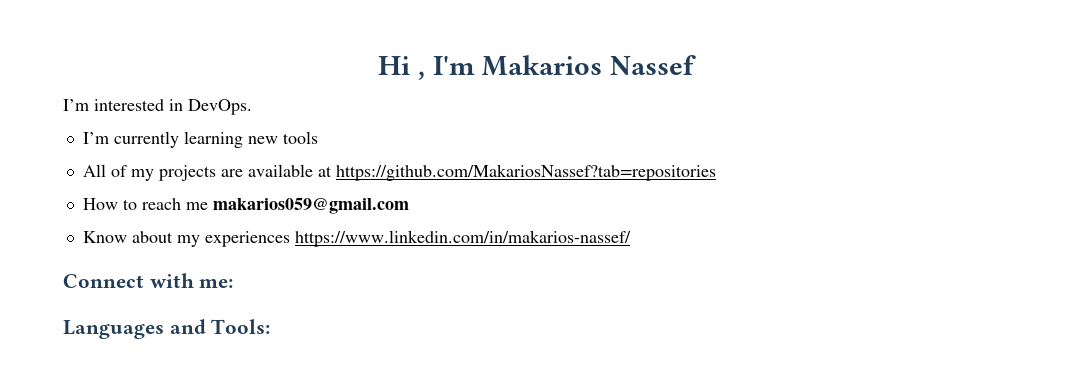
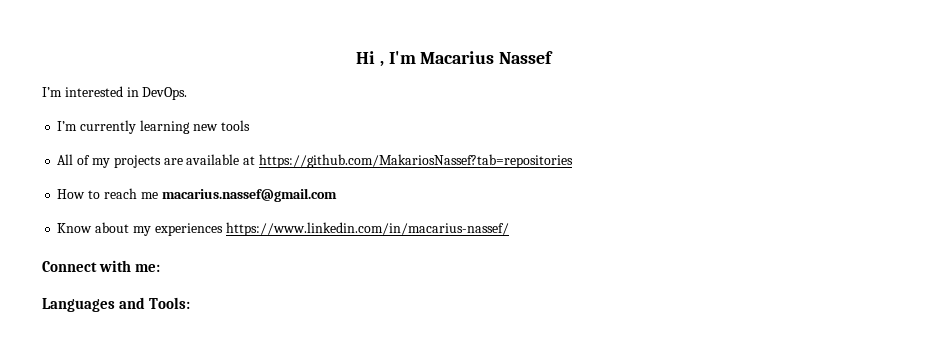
- Hi , I'm Makarios Nassef
+ Hi , I'm Macarius Nassef
- How to reach me makarios059@gmail.com
+ How to reach me macarius.nassef@gmail.com
- Know about my experiences https://www.linkedin.com/in/makarios-nassef/
+ Know about my experiences https://www.linkedin.com/in/macarius-nassef/

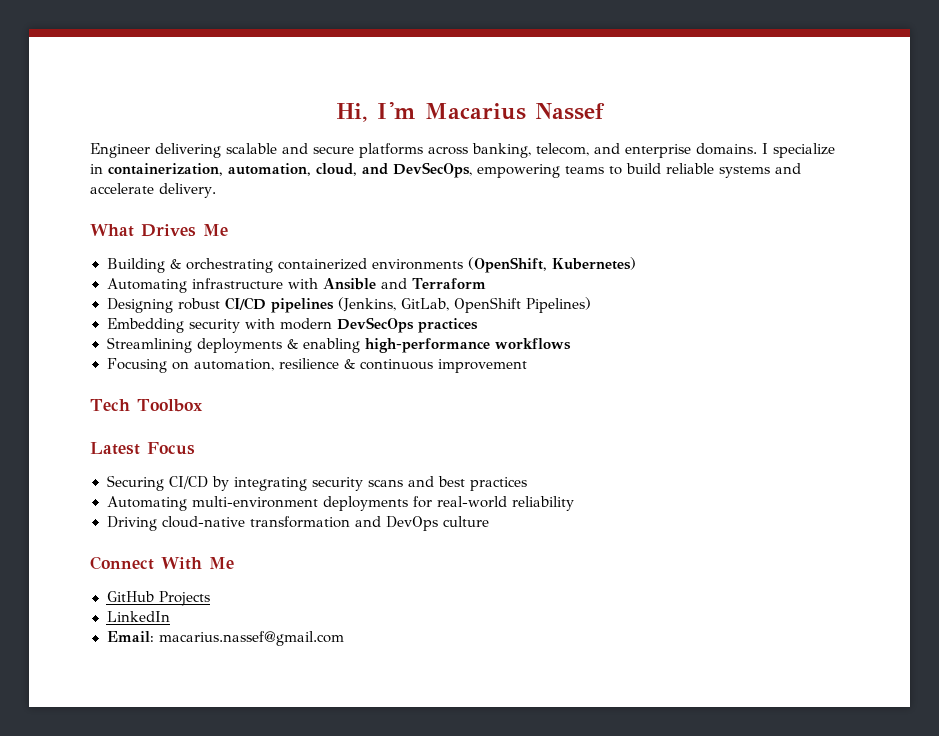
- Hi , I'm Macarius Nassef
+ Hi, I'm Macarius Nassef
- I’m interested in DevOps.
- I’m currently learning new tools
- All of my projects are available at https://github.com/MakariosNassef?tab=repositories
- How to reach me macarius.nassef@gmail.com
- Know about my experiences https://www.linkedin.com/in/macarius-nassef/
- Connect with me:
- Languages and Tools:
+ Engineer delivering scalable and secure platforms across banking, telecom, and enterprise domains. I specialize in containerization, automation, cloud, and DevSecOps, empowering teams to build reliable systems and accelerate delivery.
+ What Drives Me
+ Building & orchestrating containerized environments (OpenShift, Kubernetes)
+ Automating infrastructure with Ansible and Terraform
+ Designing robust CI/CD pipelines (Jenkins, GitLab, OpenShift Pipelines)
+ Embedding security with modern DevSecOps practices
+ Streamlining deployments & enabling high-performance workflows
+ Focusing on automation, resilience & continuous improvement
+ Tech Toolbox
+ Latest Focus
+ Securing CI/CD by integrating security scans and best practices
+ Automating multi-environment deployments for real-world reliability
+ Driving cloud-native transformation and DevOps culture
+ Connect With Me
+ GitHub Projects
+ LinkedIn
+ Email: macarius.nassef@gmail.com

